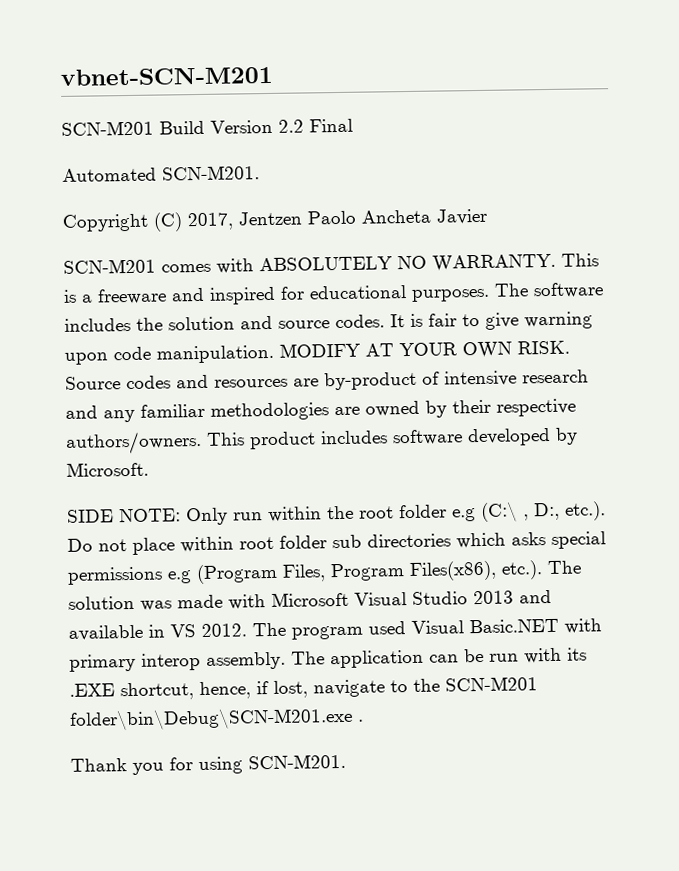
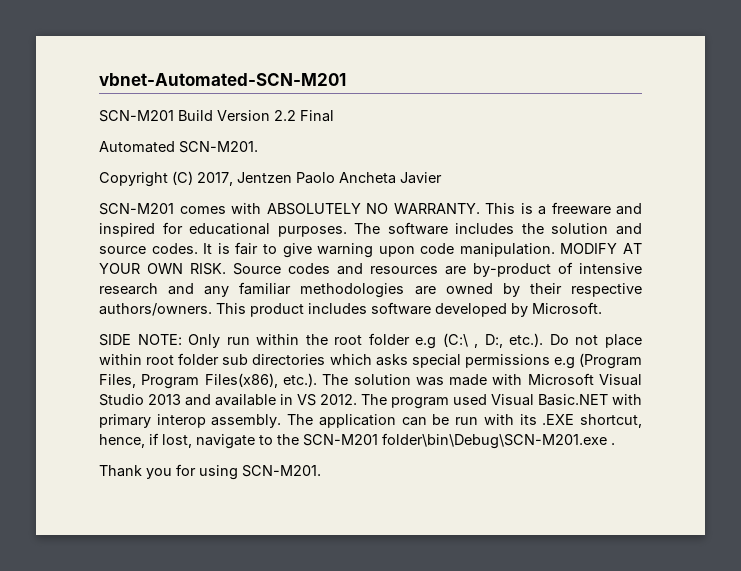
- vbnet-SCN-M201
+ vbnet-Automated-SCN-M201

